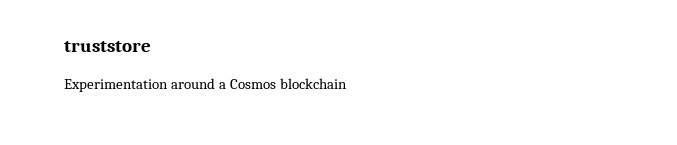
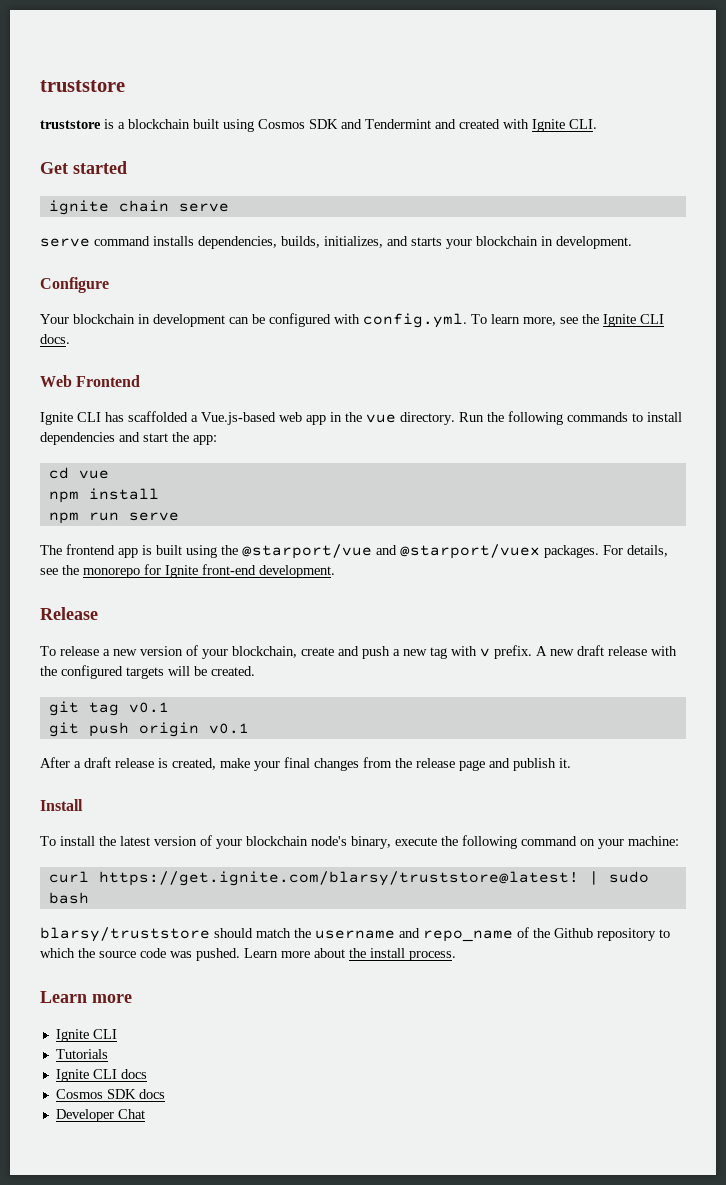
- Experimentation around a Cosmos blockchain
+ truststore is a blockchain built using Cosmos SDK and Tendermint and created with Ignite CLI.
+ Get started
+ ignite chain serve
+ serve command installs dependencies, builds, initializes, and starts your blockchain in development.
+ Configure
+ Your blockchain in development can be configured with config.yml. To learn more, see the Ignite CLI docs.
+ Web Frontend
+ Ignite CLI has scaffolded a Vue.js-based web app in the vue directory. Run the following commands to install dependencies and start the app:
+ cd vue
+ npm install
+ npm run serve
+ The frontend app is built using the @starport/vue and @starport/vuex packages. For details, see the monorepo for Ignite front-end development.
+ Release
+ To release a new version of your blockchain, create and push a new tag with v prefix. A new draft release with the configured targets will be created.
+ git tag v0.1
+ git push origin v0.1
+ After a draft release is created, make your final changes from the release page and publish it.
+ Install
+ To install the latest version of your blockchain node's binary, execute the following command on your machine:
+ curl https://get.ignite.com/blarsy/truststore@latest! | sudo bash
+ blarsy/truststore should match the username and repo_name of the Github repository to which the source code was pushed. Learn more about the install process.
+ Learn more
+ Ignite CLI
+ Tutorials
+ Ignite CLI docs
+ Cosmos SDK docs
+ Developer Chat

